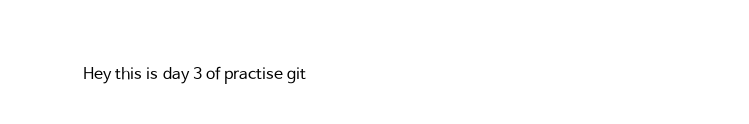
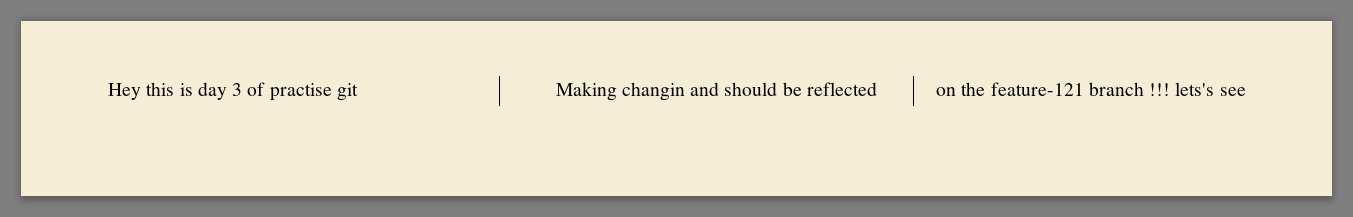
+ Making changin and should be reflected on the feature-121 branch !!! lets's see

